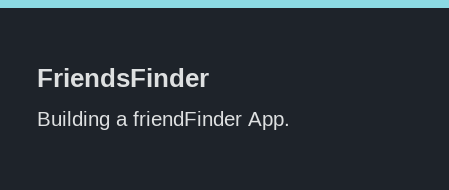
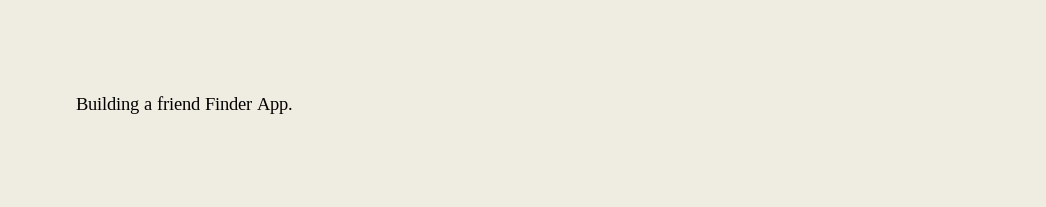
- FriendsFinder
- Building a friendFinder App.
+ Building a friend Finder App.

